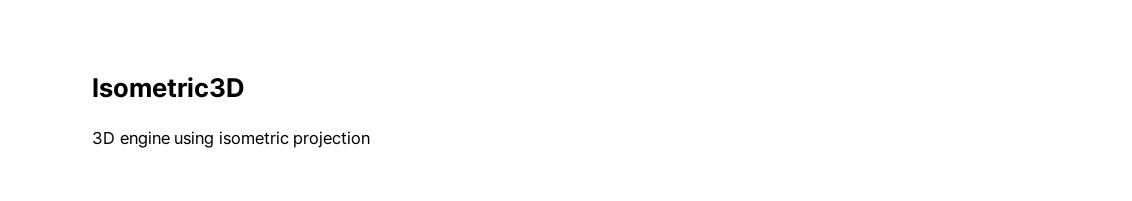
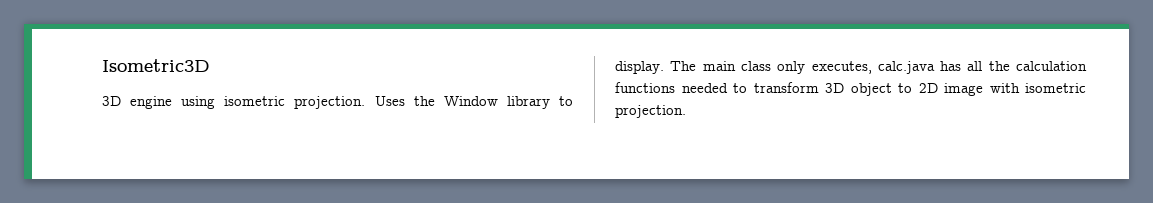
- 3D engine using isometric projection
+ 3D engine using isometric projection. Uses the Window library to display. The main class only executes, calc.java has all the calculation functions needed to transform 3D object to 2D image with isometric projection.

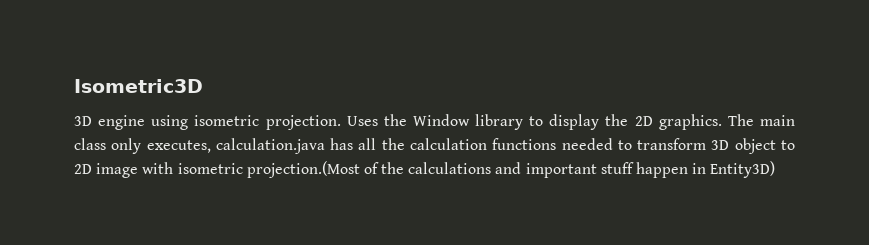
- Uses the Window library to display.
+ Uses the Window library to display the 2D graphics.
- The main class only executes, calc.java has all the calculation functions needed to transform 3D object to 2D image with isometric projection.
+ The main class only executes, calculation.java has all the calculation functions needed to transform 3D object to 2D image with isometric projection.(Most of the calculations and important stuff happen in Entity3D)

